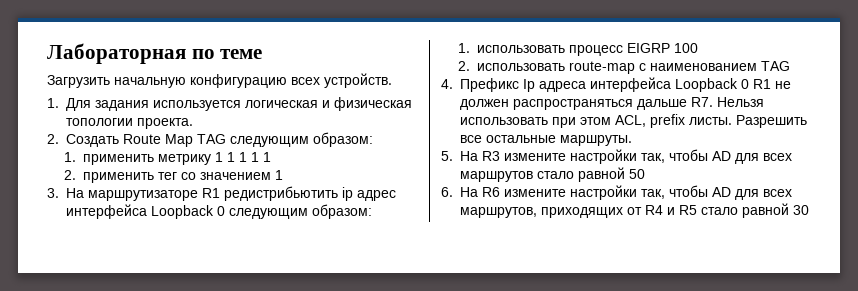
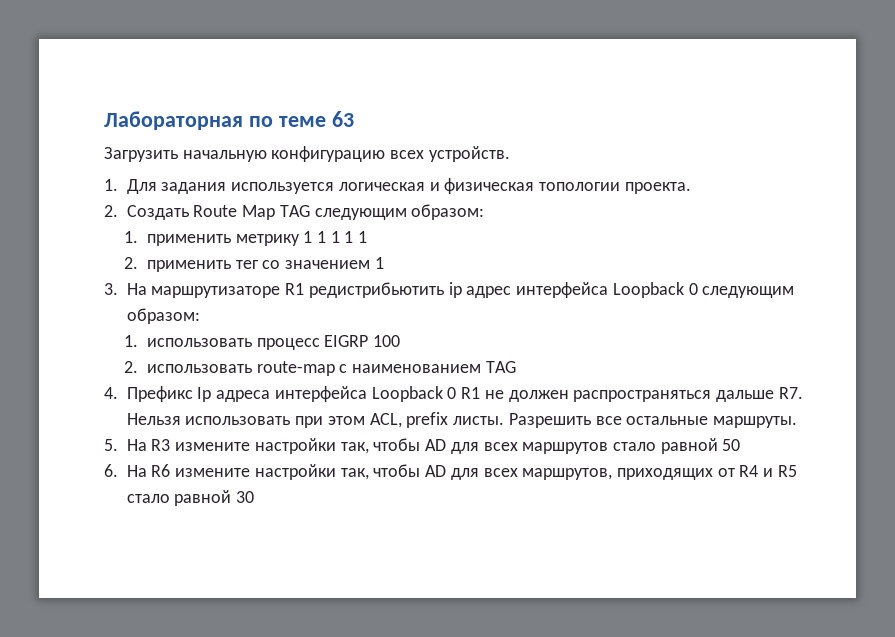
- Лабораторная по теме
+ Лабораторная по теме 63

